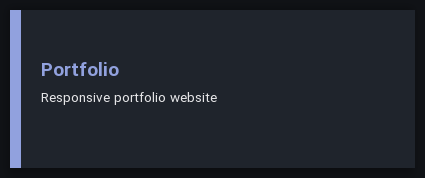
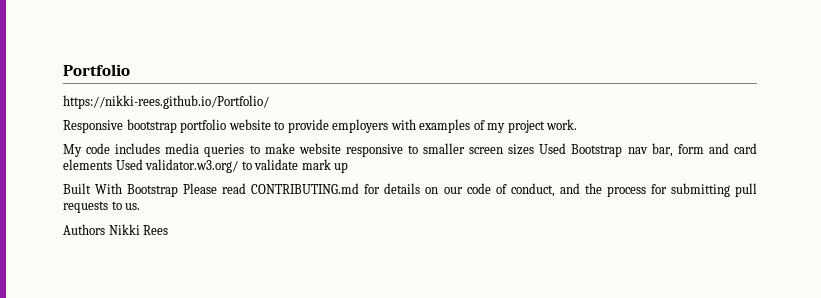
+ https://nikki-rees.github.io/Portfolio/
- Responsive portfolio website
+ Responsive bootstrap portfolio website to provide employers with examples of my project work.
+ My code includes media queries to make website responsive to smaller screen sizes Used Bootstrap nav bar, form and card elements Used validator.w3.org/ to validate mark up
+ Built With Bootstrap Please read CONTRIBUTING.md for details on our code of conduct, and the process for submitting pull requests to us.
+ Authors Nikki Rees

